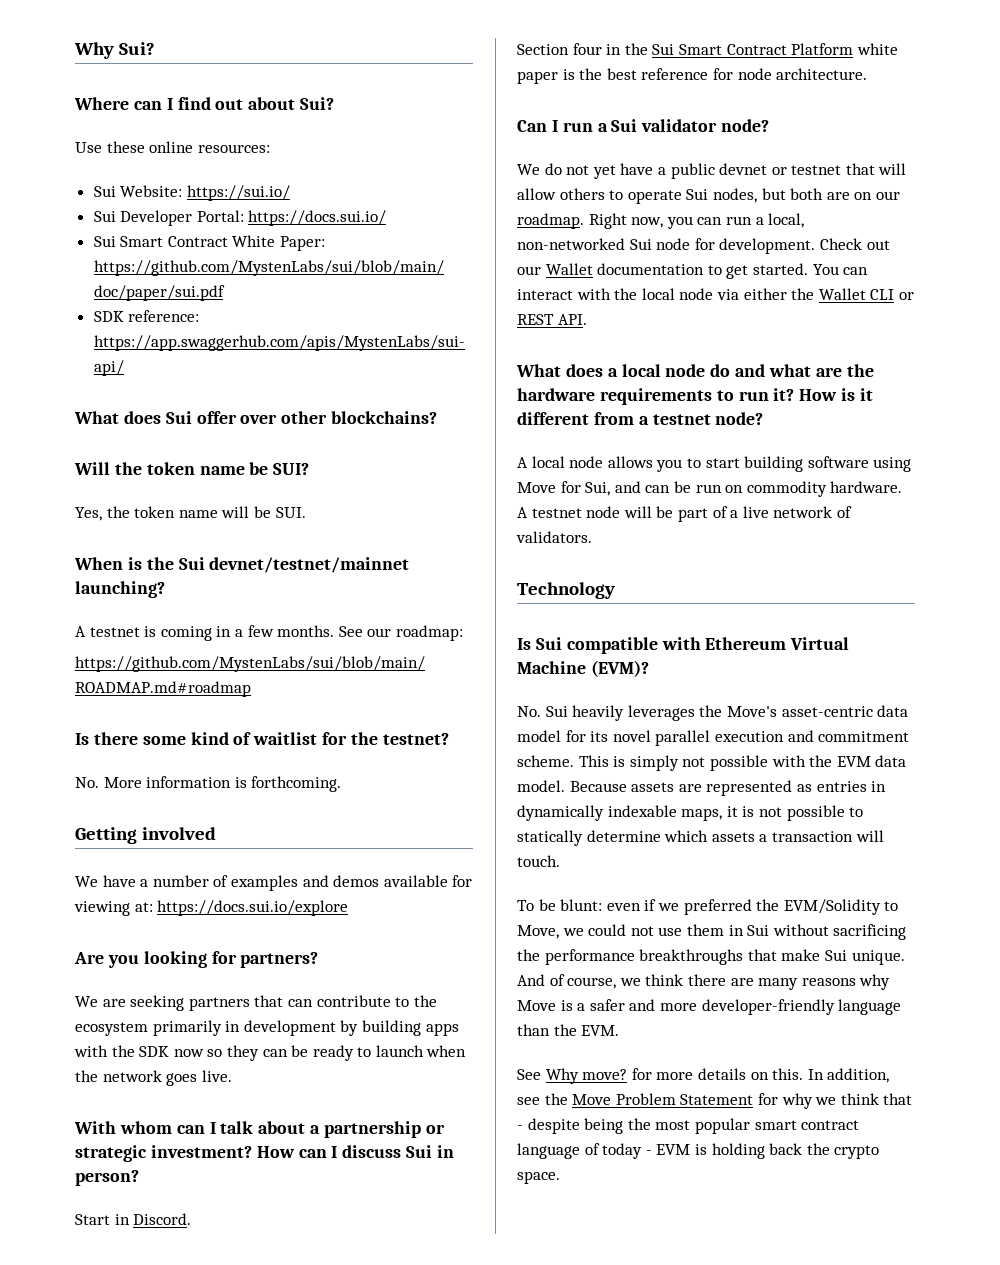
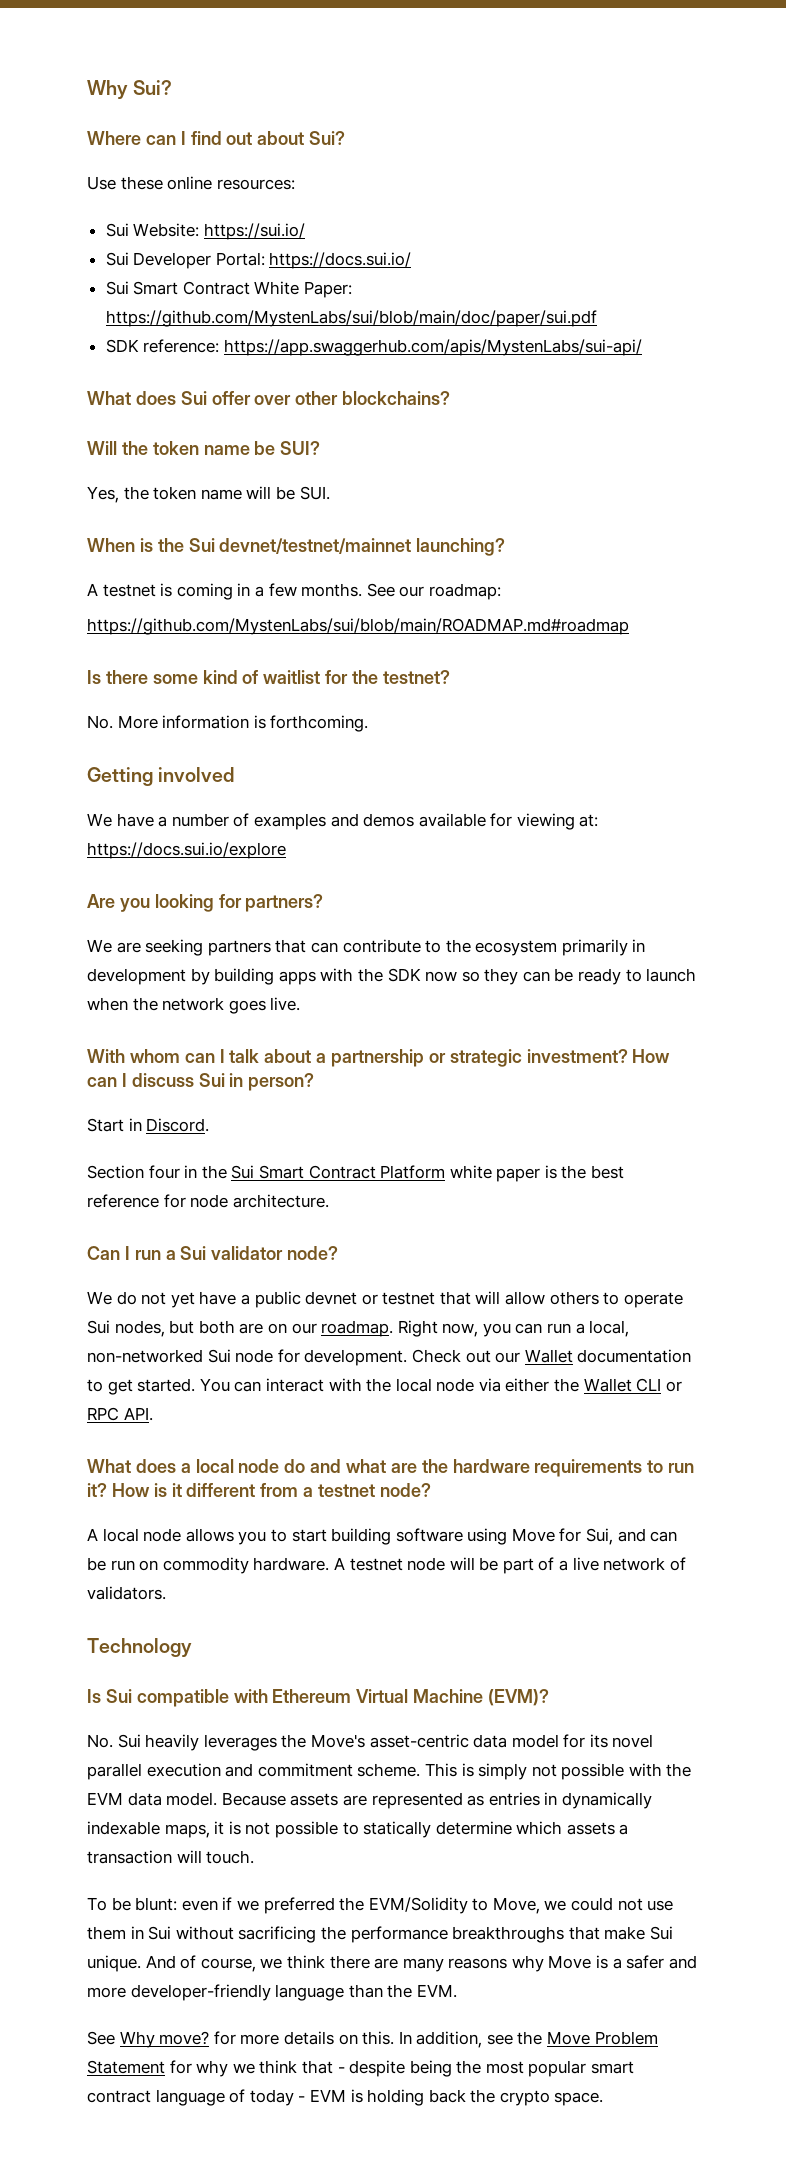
- You can interact with the local node via either the Wallet CLI or REST API.
+ You can interact with the local node via either the Wallet CLI or RPC API.

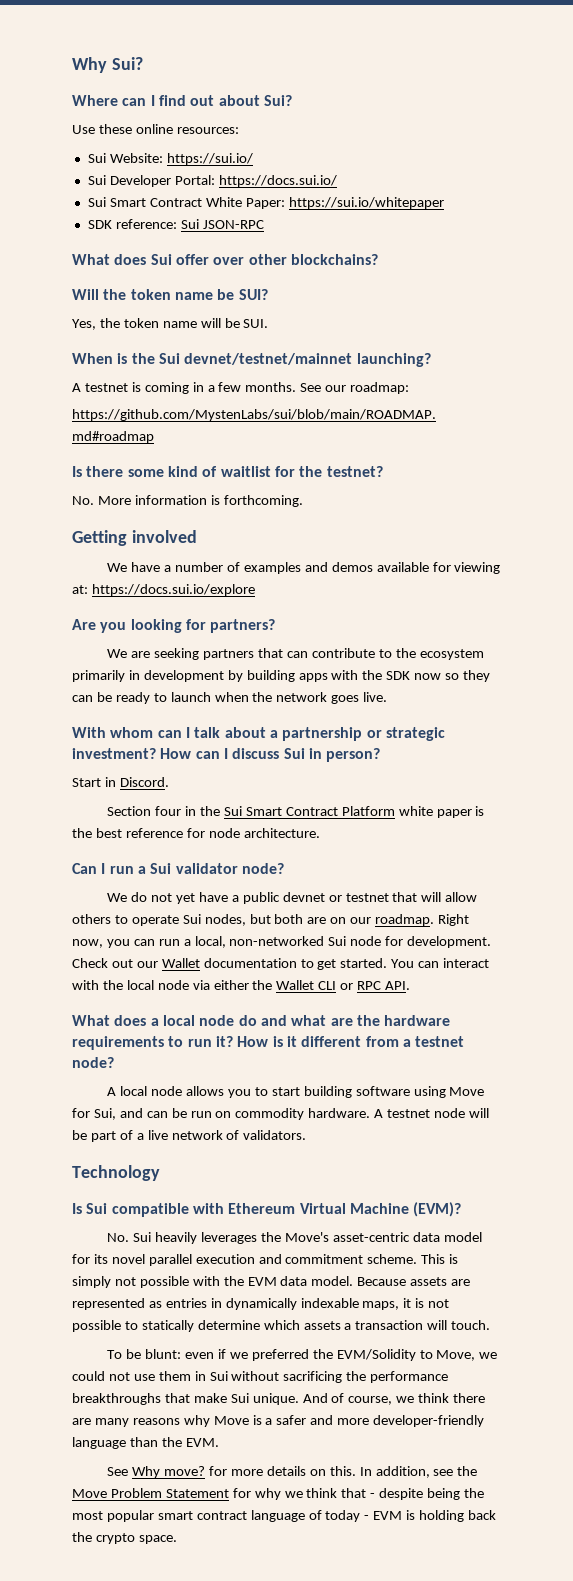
- Sui Smart Contract White Paper: https://github.com/MystenLabs/sui/blob/main/doc/paper/sui.pdf
+ Sui Smart Contract White Paper: https://sui.io/whitepaper
- SDK reference: https://app.swaggerhub.com/apis/MystenLabs/sui-api/
+ SDK reference: Sui JSON-RPC

